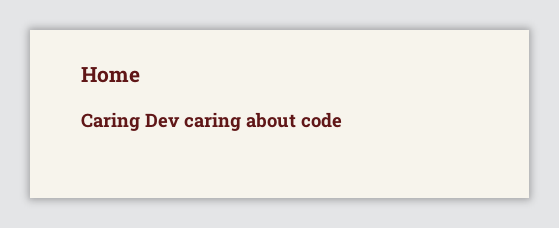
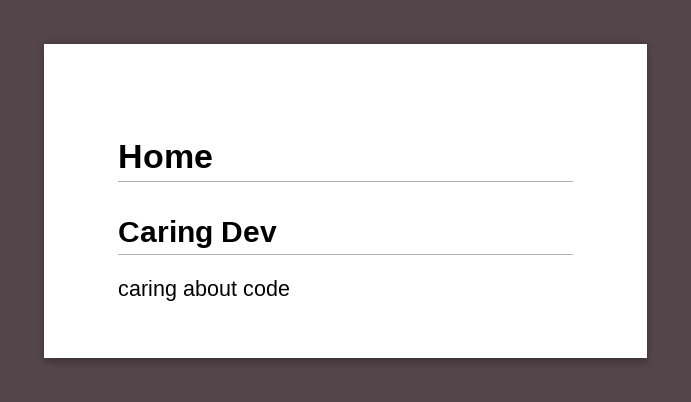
- Caring Dev caring about code
+ Caring Dev
+ caring about code

